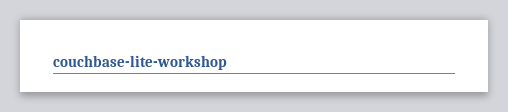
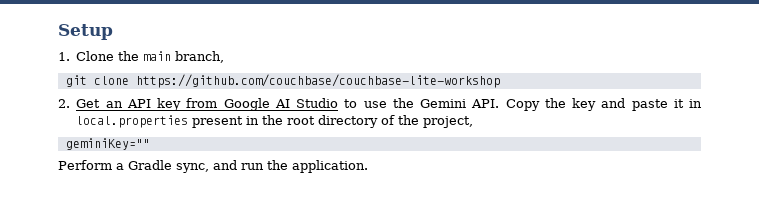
- couchbase-lite-workshop
+ Setup
+ 1. Clone the main branch,
+ git clone https://github.com/couchbase/couchbase-lite-workshop
+ 2. Get an API key from Google AI Studio to use the Gemini API. Copy the key and paste it in local.properties present in the root directory of the project,
+ geminiKey=""
+ Perform a Gradle sync, and run the application.

